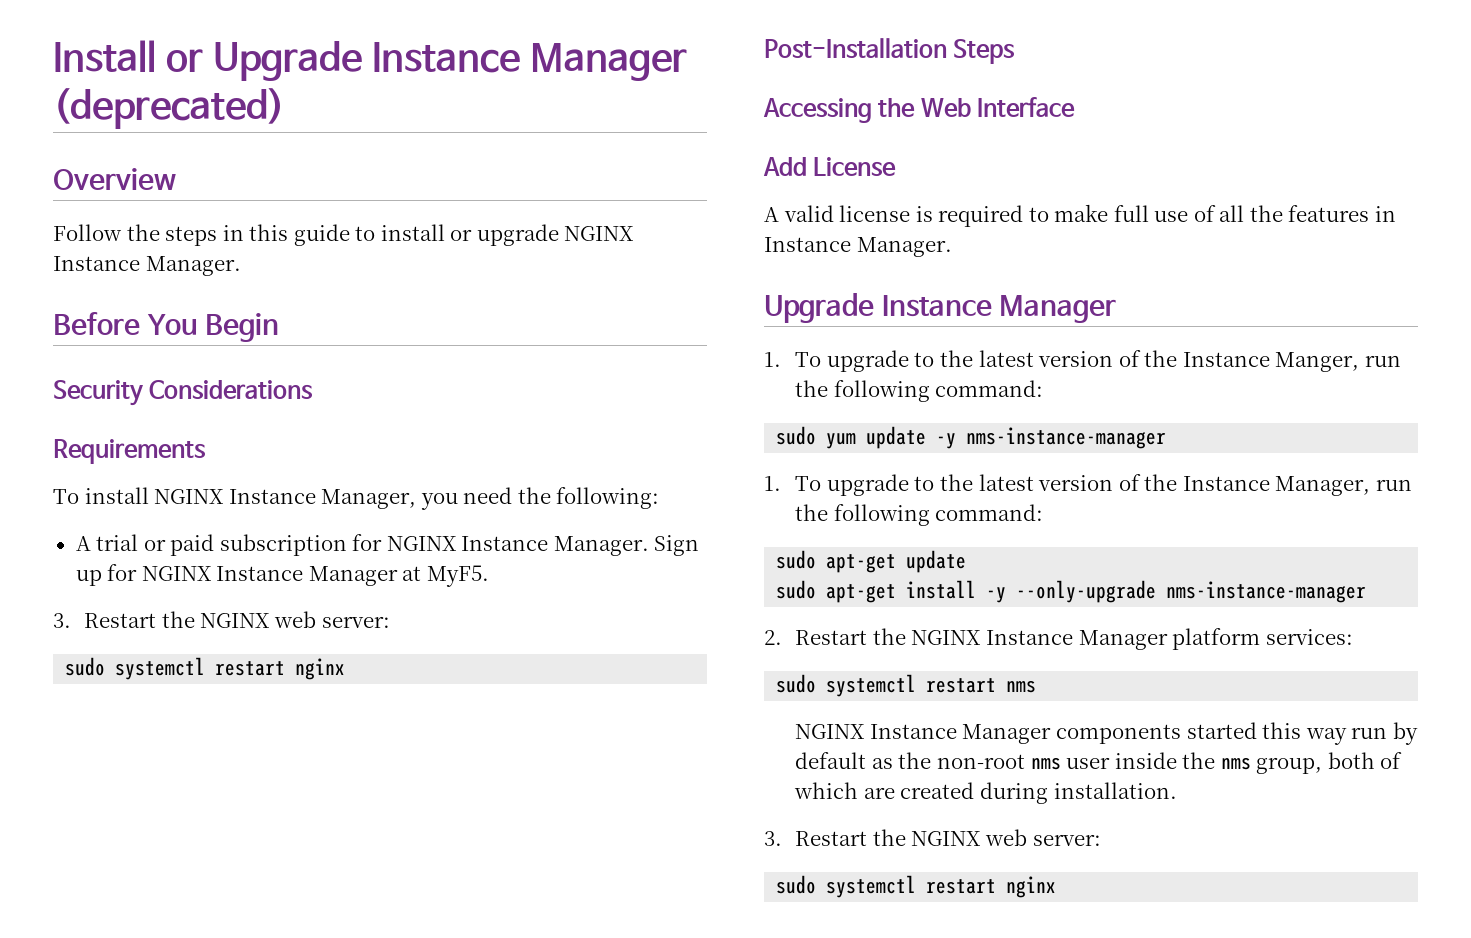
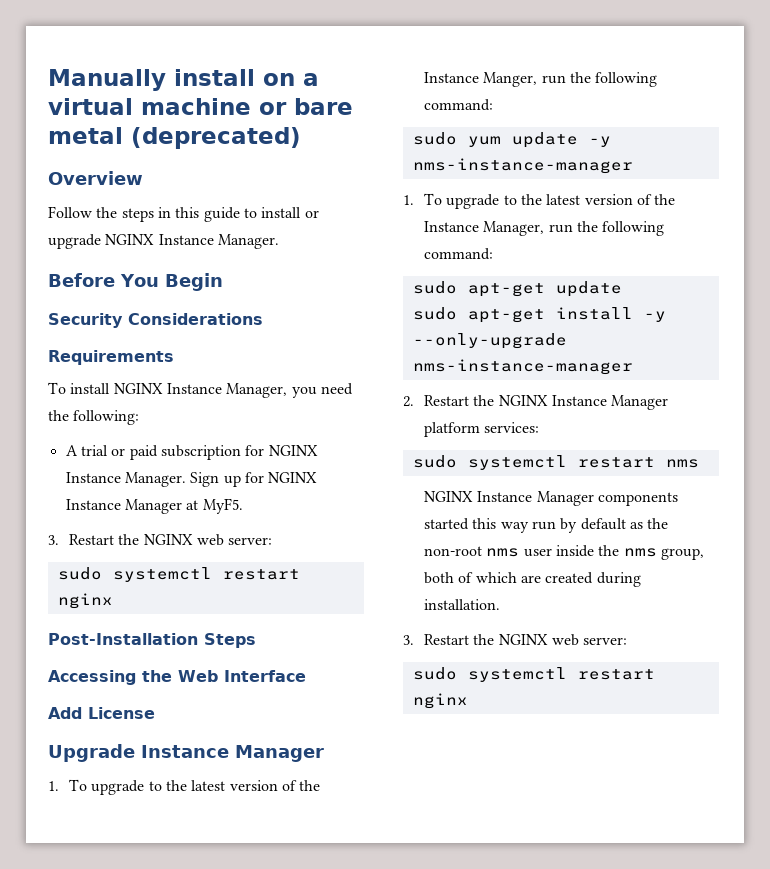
- Install or Upgrade Instance Manager (deprecated)
+ Manually install on a virtual machine or bare metal (deprecated)
- A valid license is required to make full use of all the features in Instance Manager.

